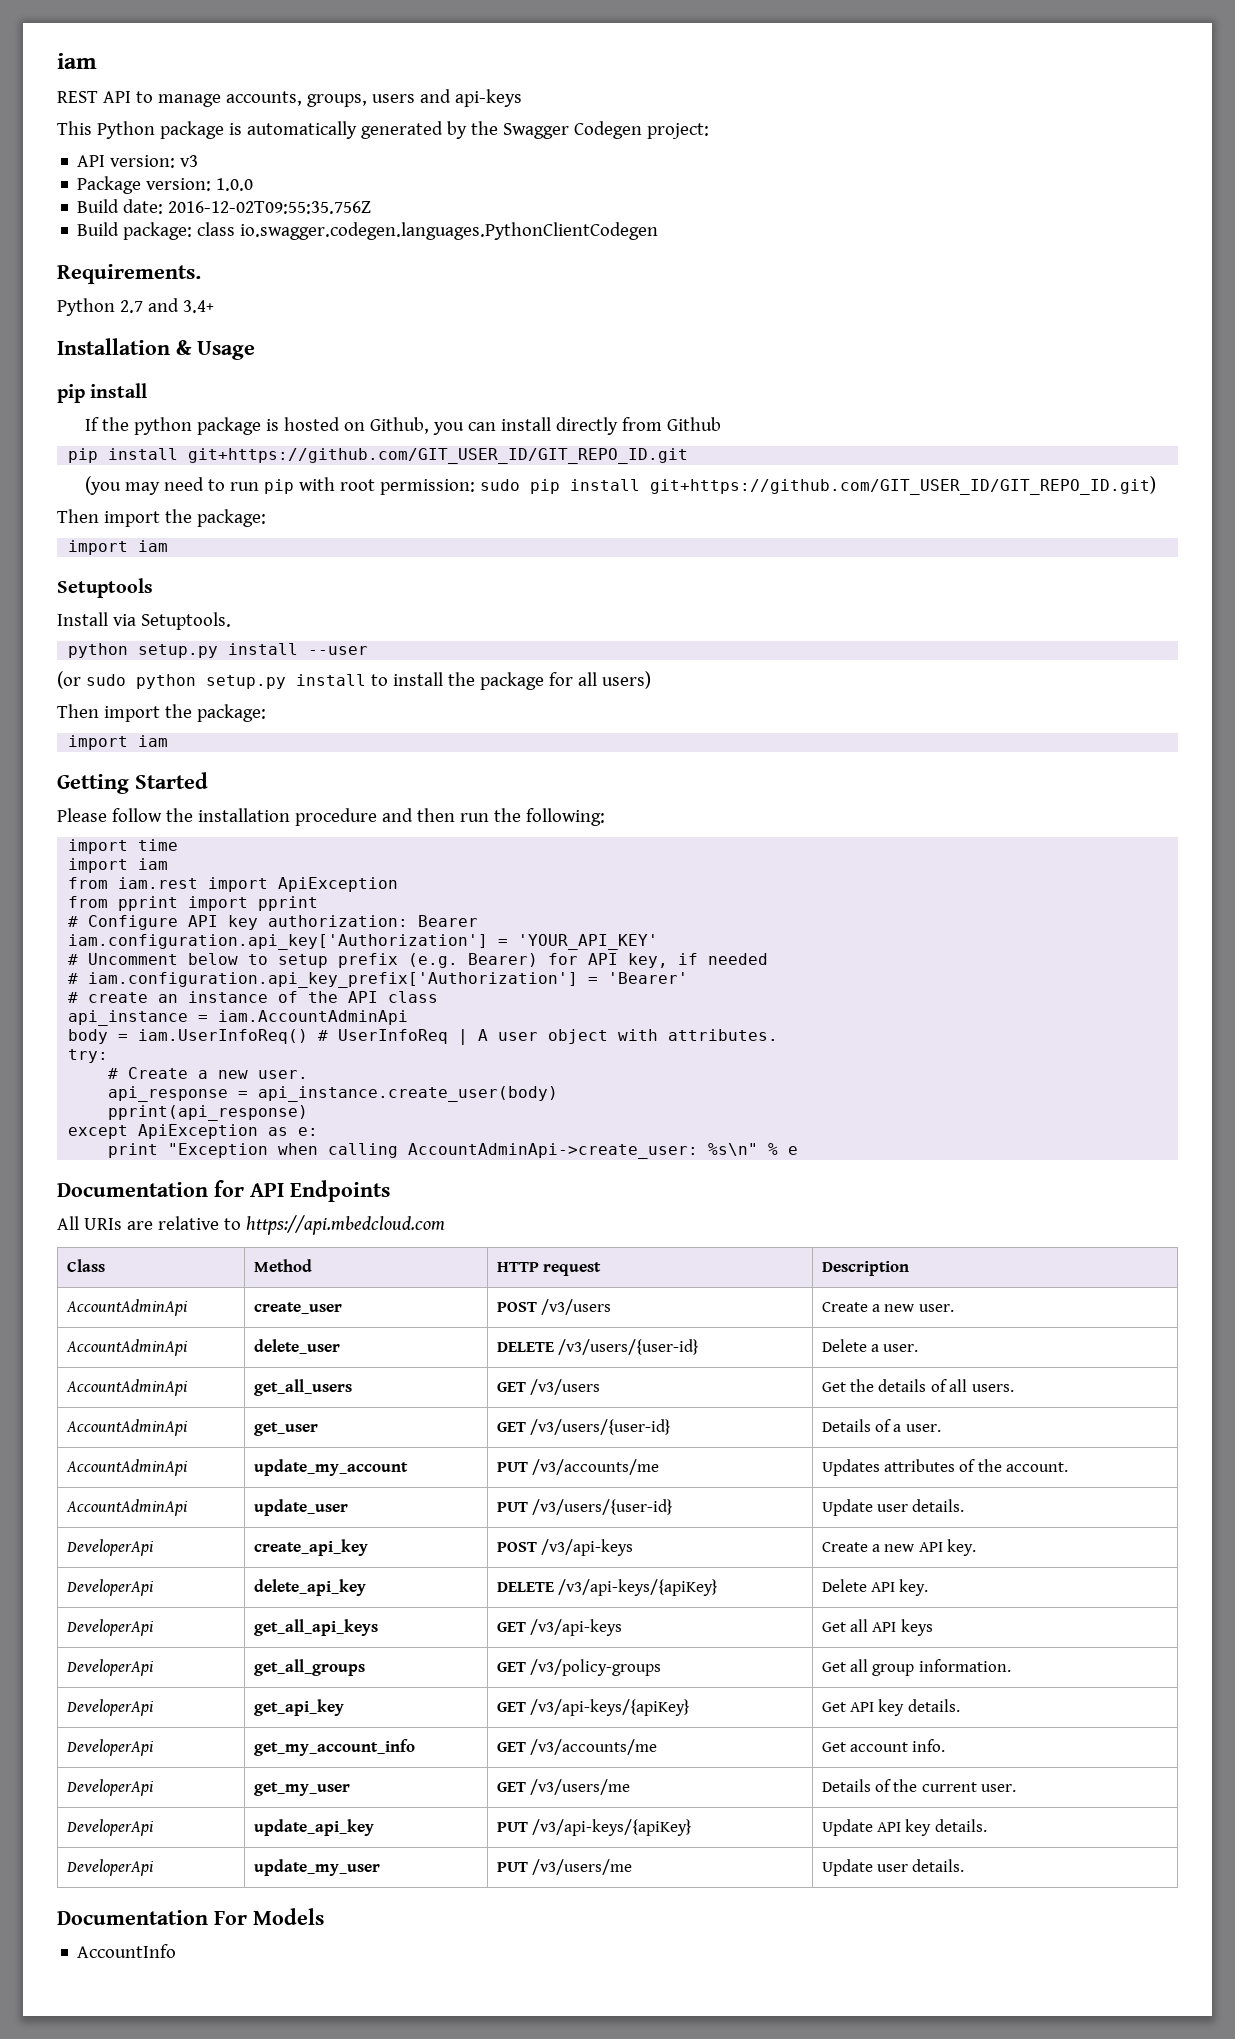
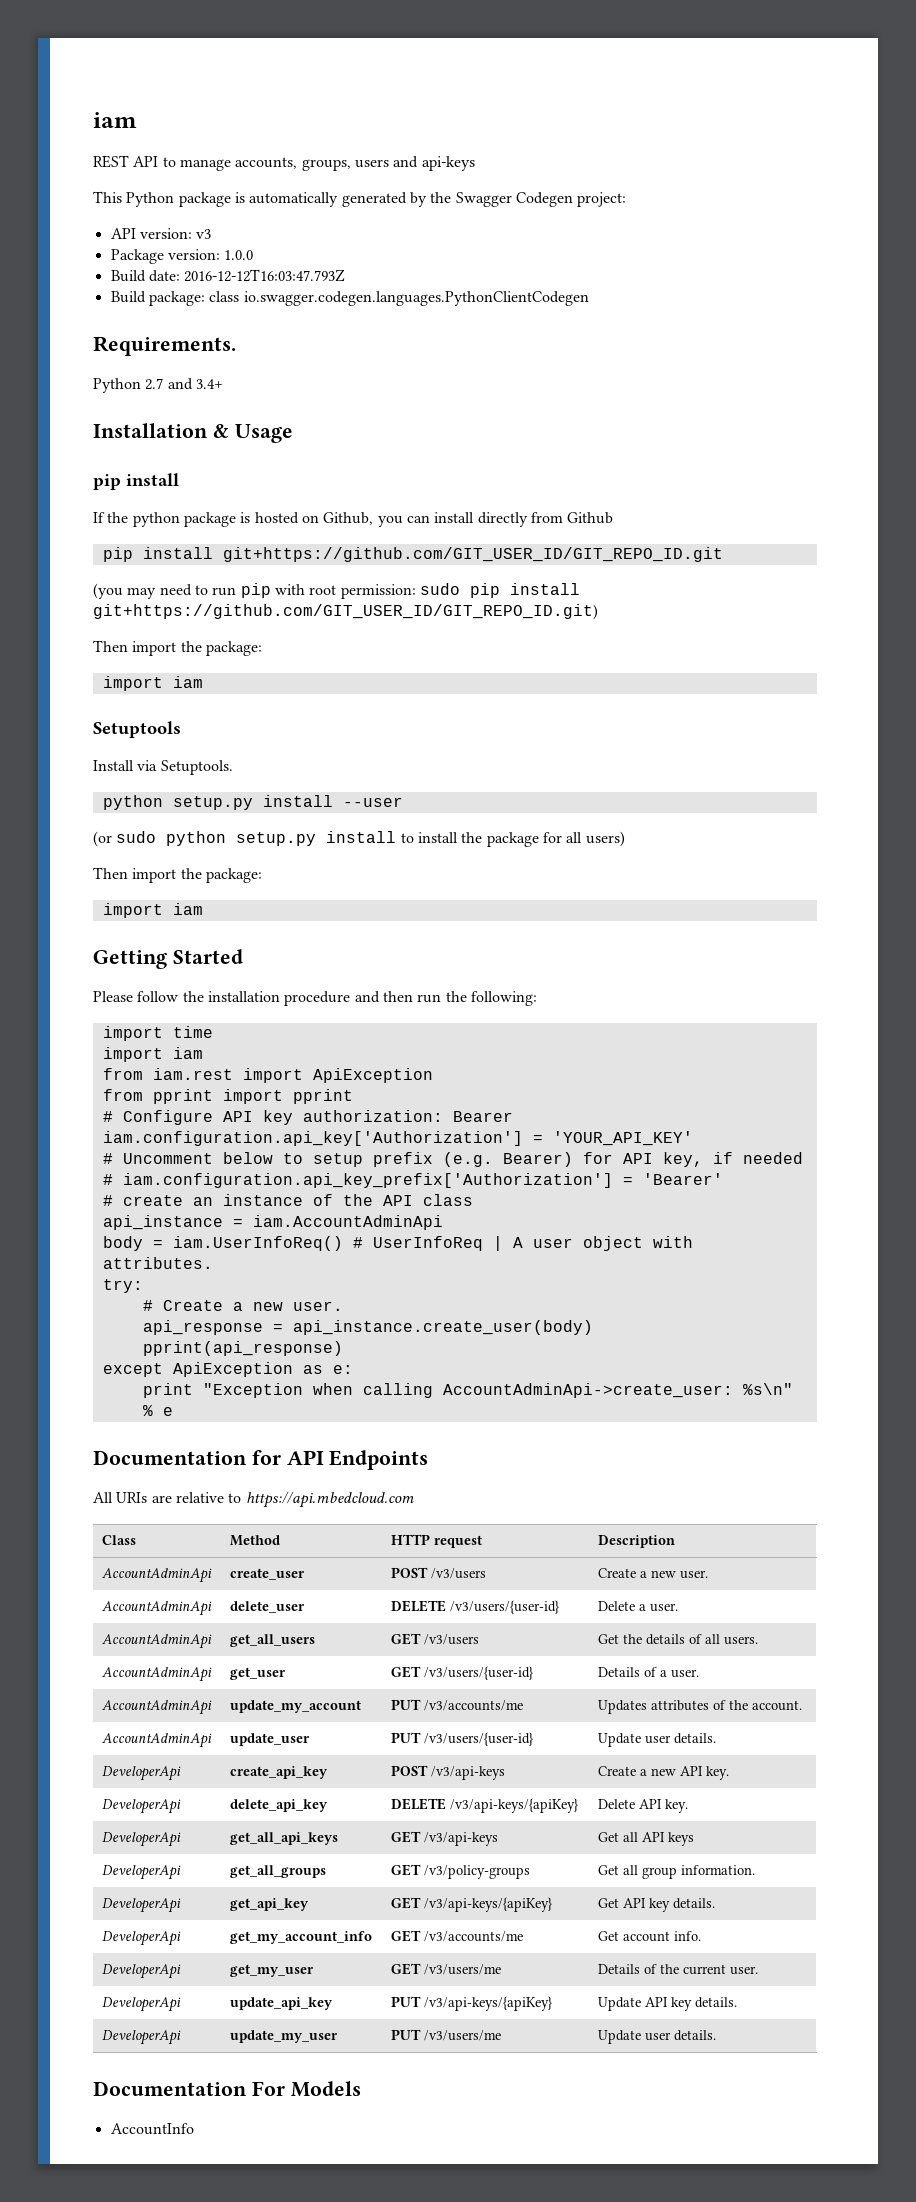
- Build date: 2016-12-02T09:55:35.756Z
+ Build date: 2016-12-12T16:03:47.793Z

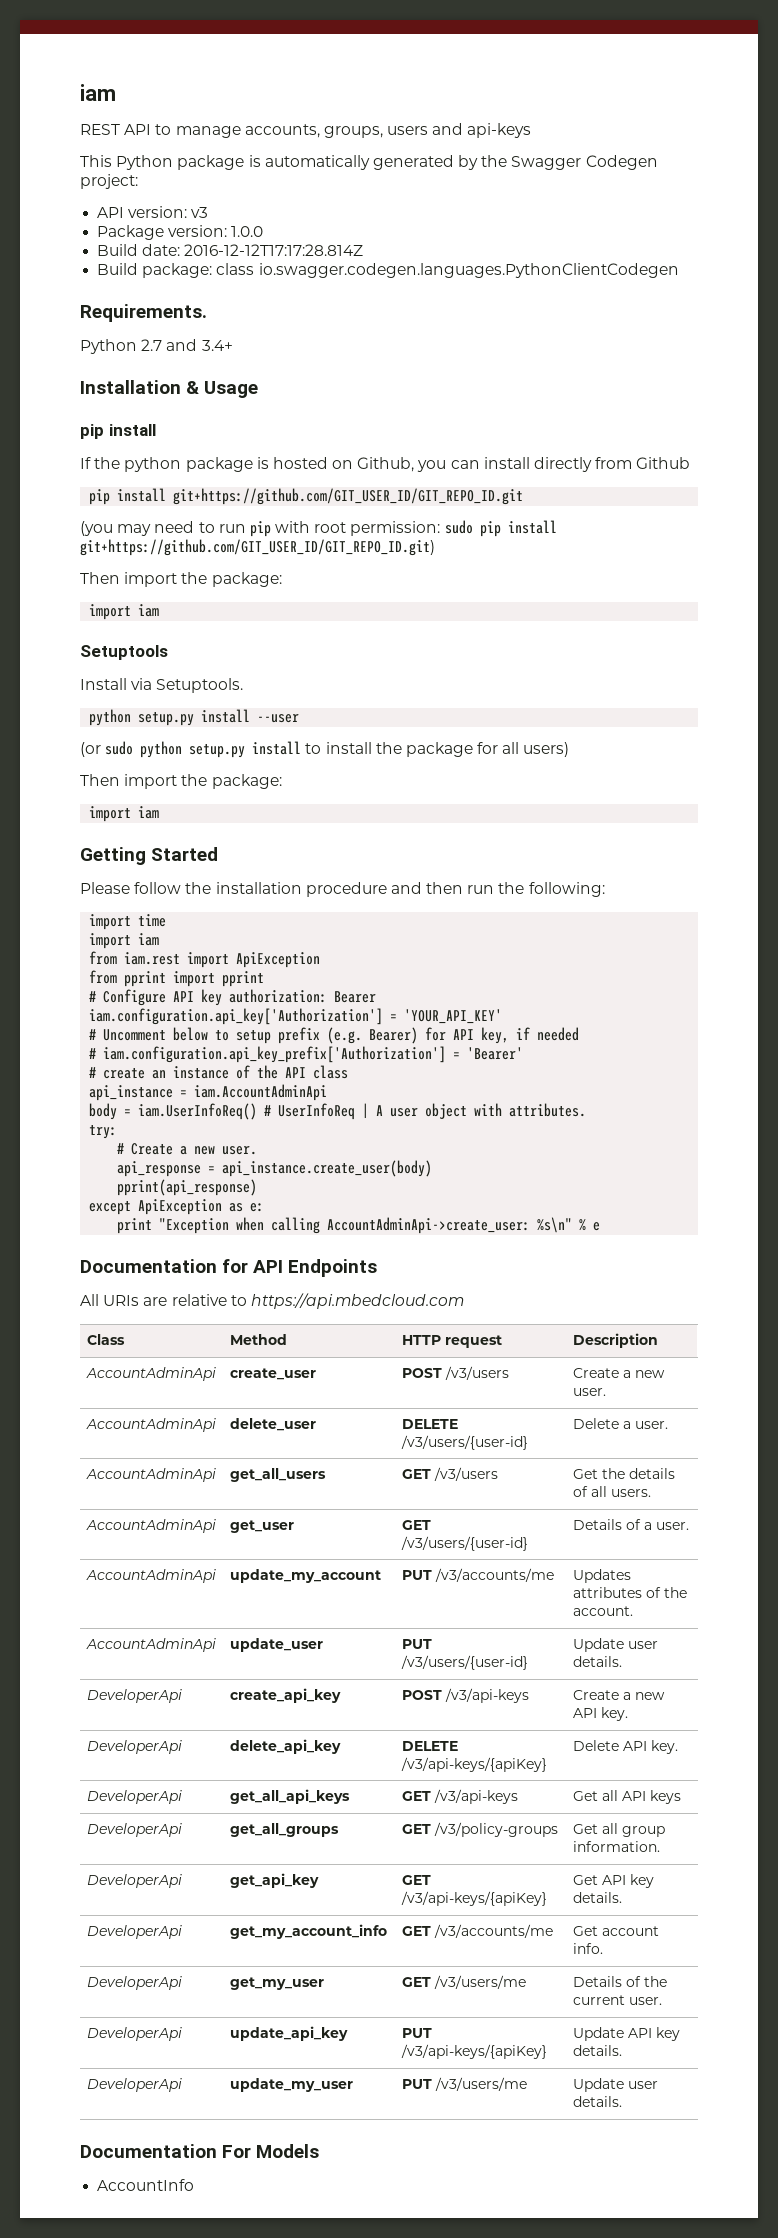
- Build date: 2016-12-12T16:03:47.793Z
+ Build date: 2016-12-12T17:17:28.814Z

